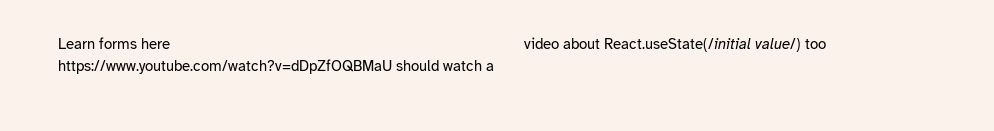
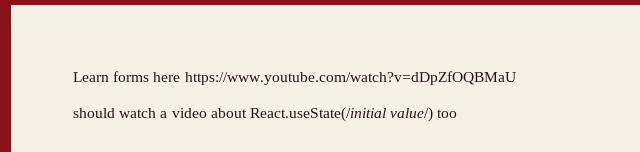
- Learn forms here https://www.youtube.com/watch?v=dDpZfOQBMaU should watch a video about React.useState(/initial value/) too
+ Learn forms here https://www.youtube.com/watch?v=dDpZfOQBMaU
+ should watch a video about React.useState(/initial value/) too

